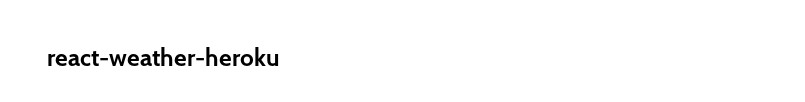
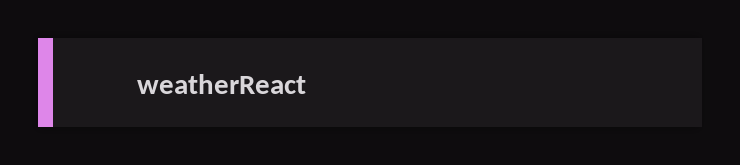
- react-weather-heroku
+ weatherReact

